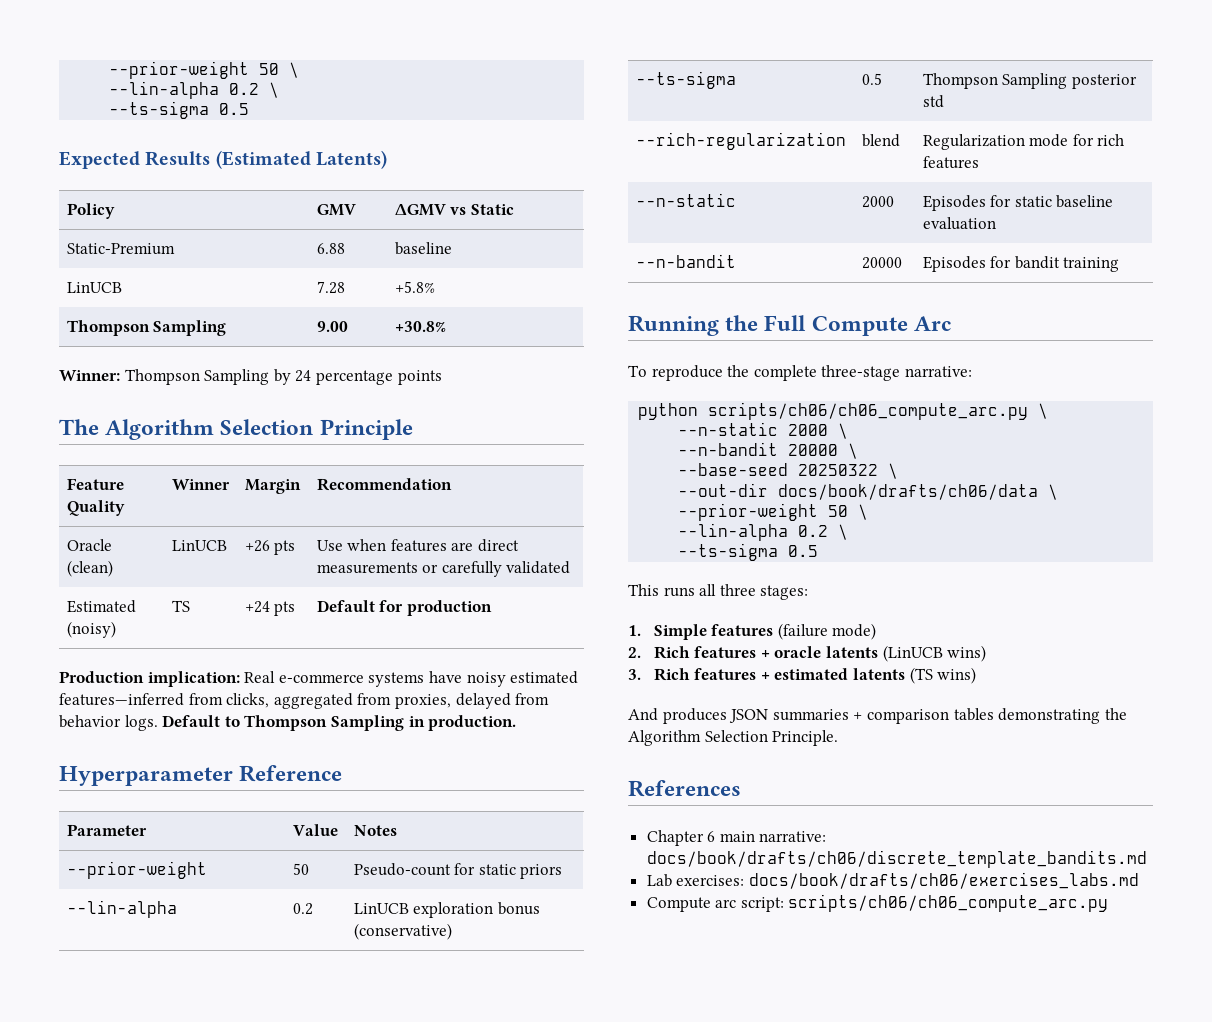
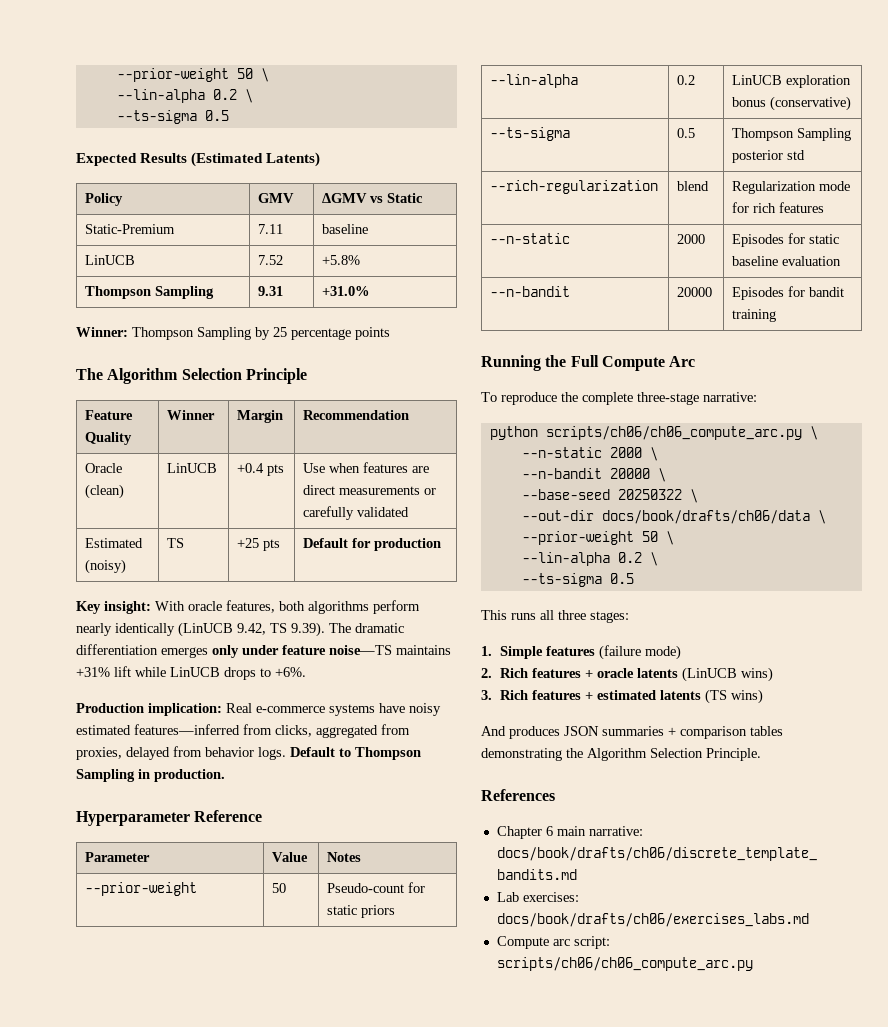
- Static-Premium | 6.88 | baseline
+ Static-Premium | 7.11 | baseline
- LinUCB | 7.28 | +5.8%
+ LinUCB | 7.52 | +5.8%
- Thompson Sampling | 9.00 | +30.8%
+ Thompson Sampling | 9.31 | +31.0%
- Winner: Thompson Sampling by 24 percentage points
+ Winner: Thompson Sampling by 25 percentage points
- Oracle (clean) | LinUCB | +26 pts | Use when features are direct measurements or carefully validated
+ Oracle (clean) | LinUCB | +0.4 pts | Use when features are direct measurements or carefully validated
- Estimated (noisy) | TS | +24 pts | Default for production
+ Estimated (noisy) | TS | +25 pts | Default for production
+ Key insight: With oracle features, both algorithms perform nearly identically (LinUCB 9.42, TS 9.39). The dramatic differentiation emerges only under feature noise—TS maintains +31% lift while LinUCB drops to +6%.

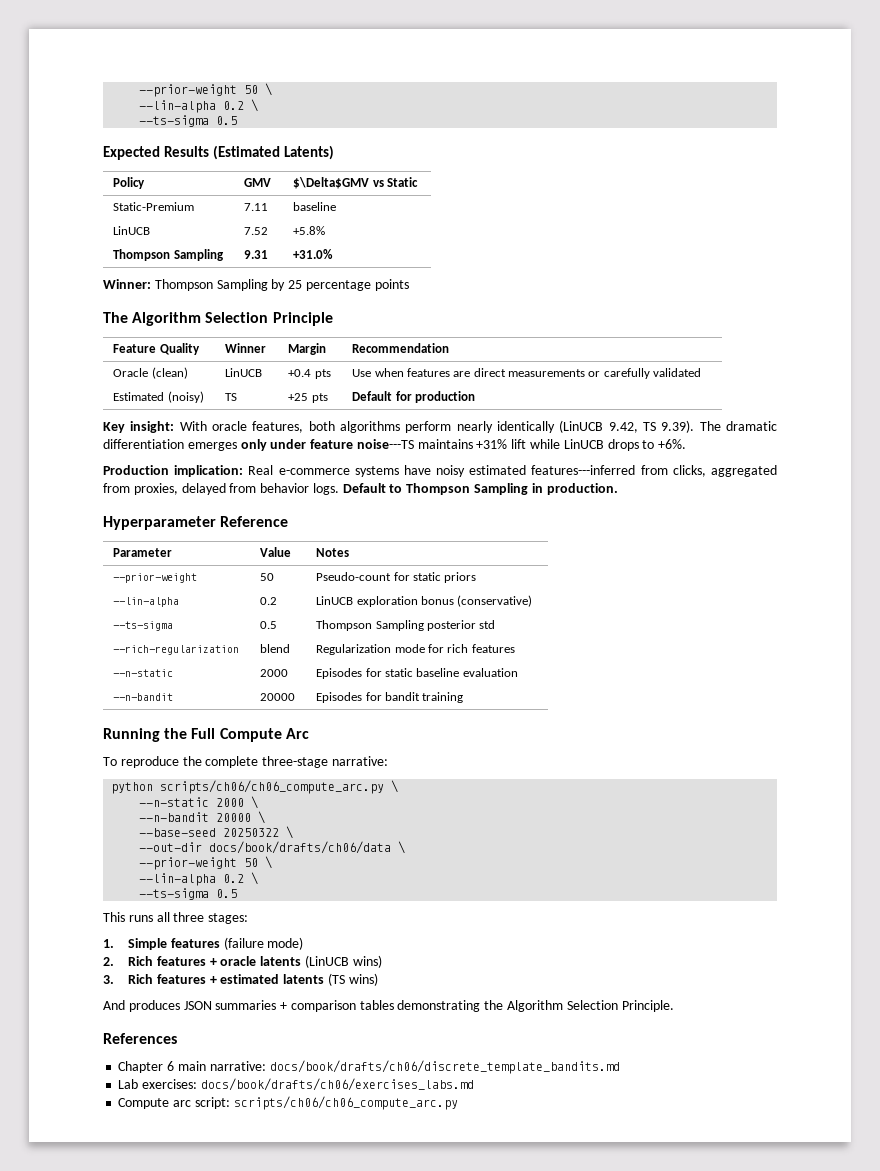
- Policy | GMV | ΔGMV vs Static
+ Policy | GMV | $\Delta$GMV vs Static
- Key insight: With oracle features, both algorithms perform nearly identically (LinUCB 9.42, TS 9.39). The dramatic differentiation emerges only under feature noise—TS maintains +31% lift while LinUCB drops to +6%.
+ Key insight: With oracle features, both algorithms perform nearly identically (LinUCB 9.42, TS 9.39). The dramatic differentiation emerges only under feature noise---TS maintains +31% lift while LinUCB drops to +6%.
- Production implication: Real e-commerce systems have noisy estimated features—inferred from clicks, aggregated from proxies, delayed from behavior logs.
+ Production implication: Real e-commerce systems have noisy estimated features---inferred from clicks, aggregated from proxies, delayed from behavior logs.

